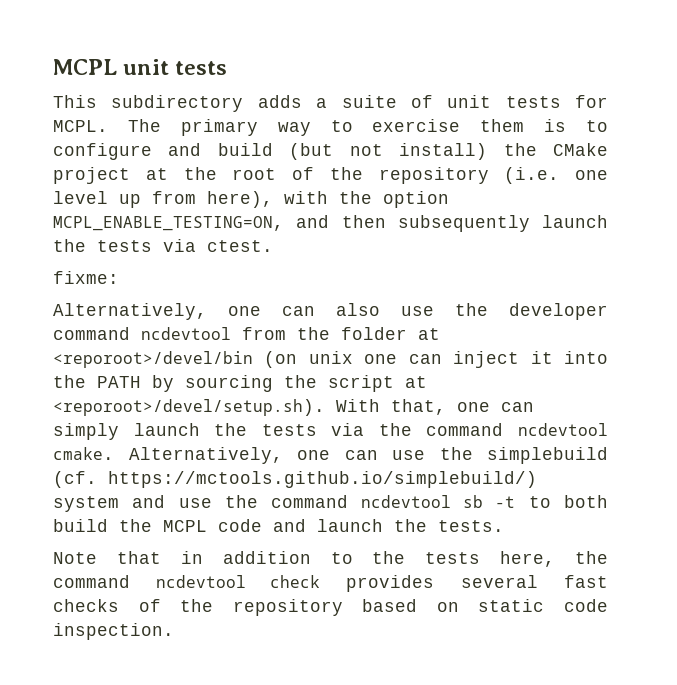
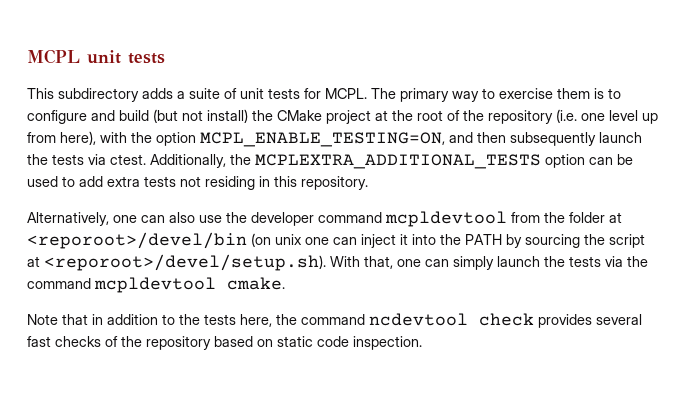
- The primary way to exercise them is to configure and build (but not install) the CMake project at the root of the repository (i.e. one level up from here), with the option MCPL_ENABLE_TESTING=ON, and then subsequently launch the tests via ctest.
- fixme:
+ The primary way to exercise them is to configure and build (but not install) the CMake project at the root of the repository (i.e. one level up from here), with the option MCPL_ENABLE_TESTING=ON, and then subsequently launch the tests via ctest. Additionally, the MCPLEXTRA_ADDITIONAL_TESTS option can be used to add extra tests not residing in this repository.
- Alternatively, one can also use the developer command ncdevtool from the folder at <reporoot>/devel/bin (on unix one can inject it into the PATH by sourcing the script at <reporoot>/devel/setup.sh). With that, one can simply launch the tests via the command ncdevtool cmake. Alternatively, one can use the simplebuild (cf. https://mctools.github.io/simplebuild/) system and use the command ncdevtool sb -t to both build the MCPL code and launch the tests.
+ Alternatively, one can also use the developer command mcpldevtool from the folder at <reporoot>/devel/bin (on unix one can inject it into the PATH by sourcing the script at <reporoot>/devel/setup.sh). With that, one can simply launch the tests via the command mcpldevtool cmake.

